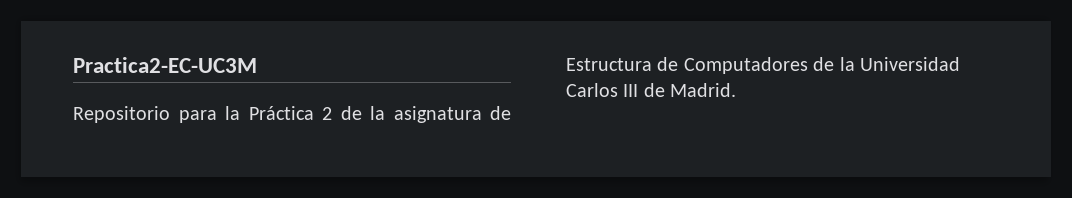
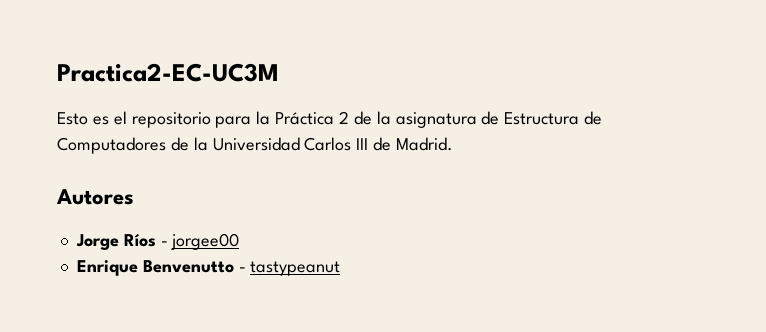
- Repositorio para la Práctica 2 de la asignatura de Estructura de Computadores de la Universidad Carlos III de Madrid.
+ Esto es el repositorio para la Práctica 2 de la asignatura de Estructura de Computadores de la Universidad Carlos III de Madrid.
+ Autores
+ Jorge Ríos - jorgee00
+ Enrique Benvenutto - tastypeanut

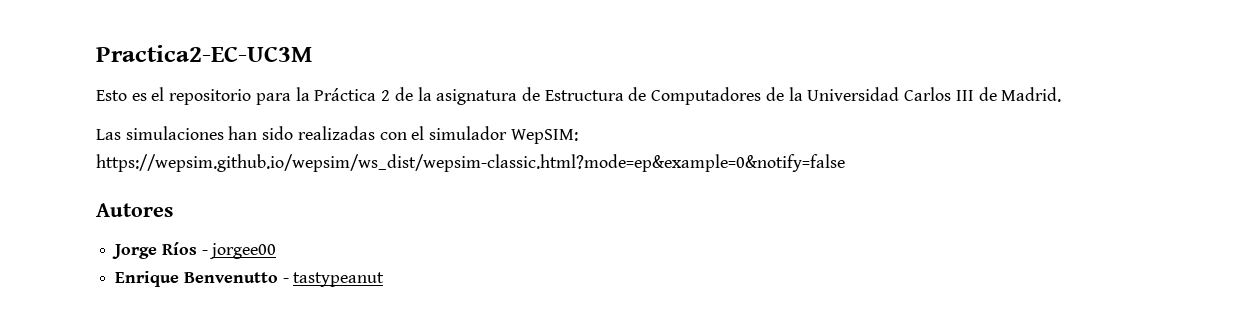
+ Las simulaciones han sido realizadas con el simulador WepSIM: https://wepsim.github.io/wepsim/ws_dist/wepsim-classic.html?mode=ep&example=0&notify=false

